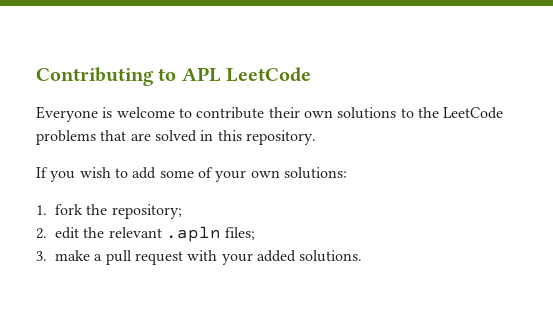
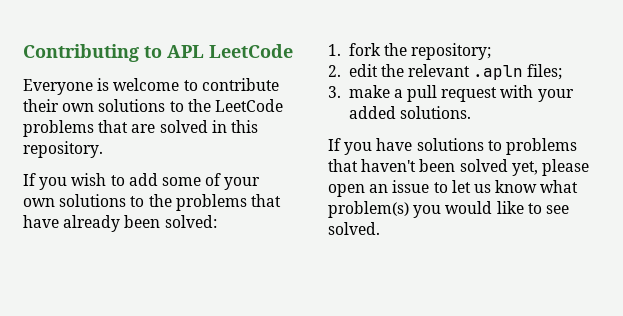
- If you wish to add some of your own solutions:
+ If you wish to add some of your own solutions to the problems that have already been solved:
+ If you have solutions to problems that haven't been solved yet, please open an issue to let us know what problem(s) you would like to see solved.

